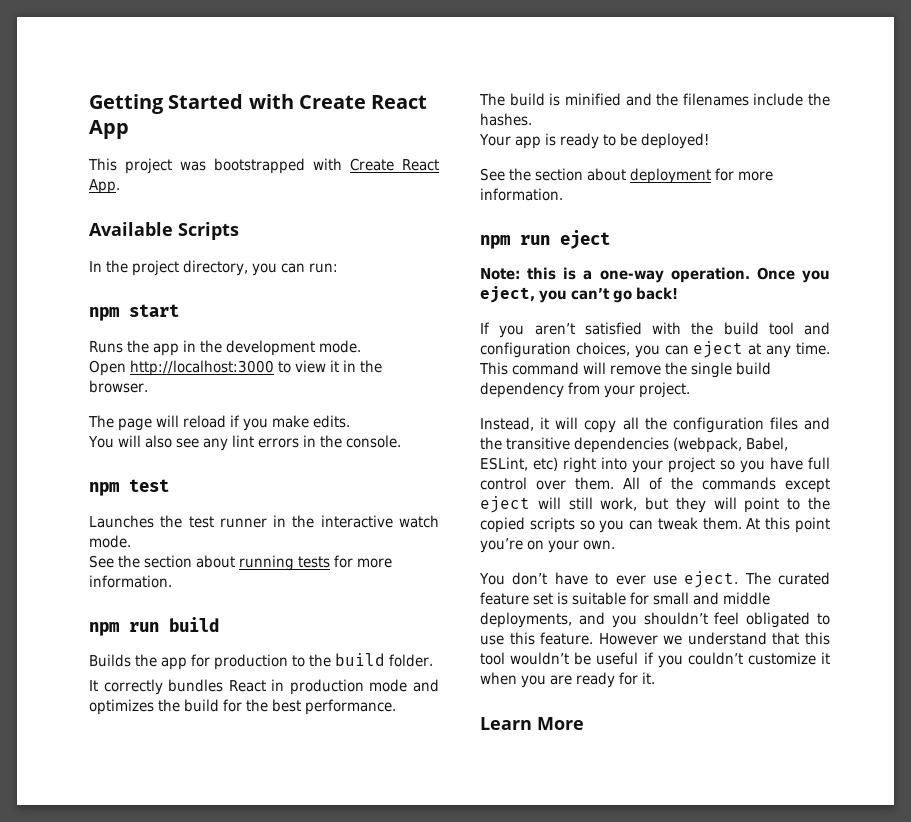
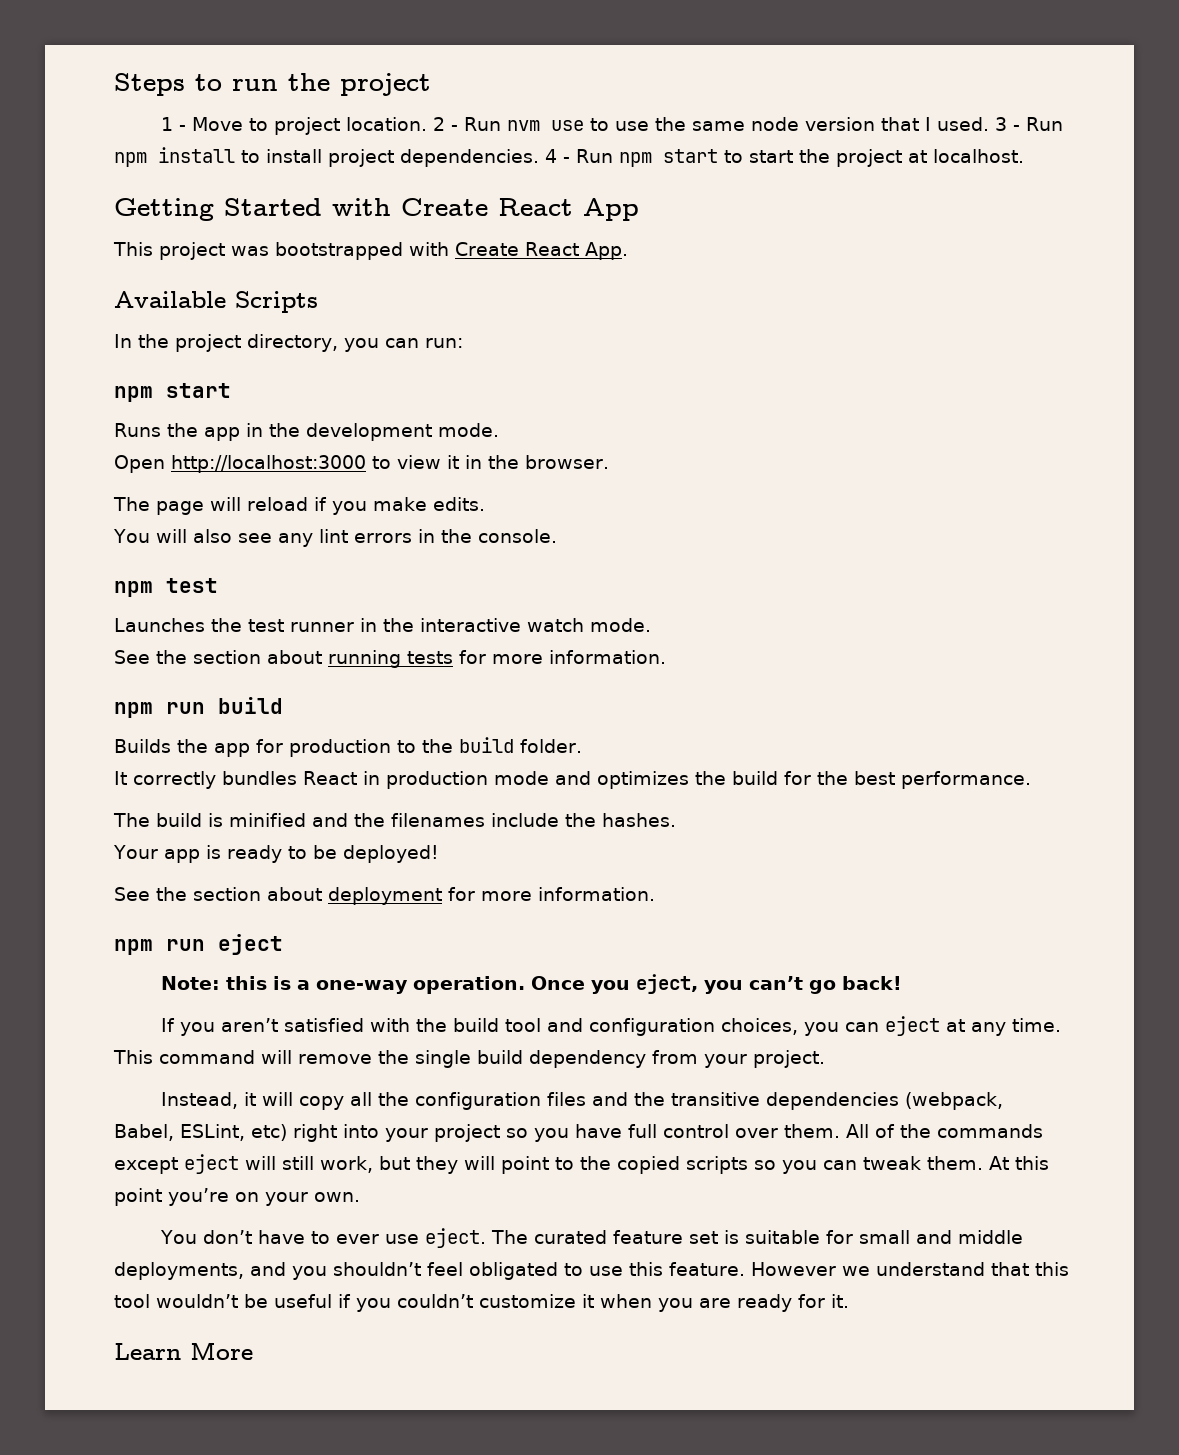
+ Steps to run the project
+ 1 - Move to project location. 2 - Run nvm use to use the same node version that I used. 3 - Run npm install to install project dependencies. 4 - Run npm start to start the project at localhost.

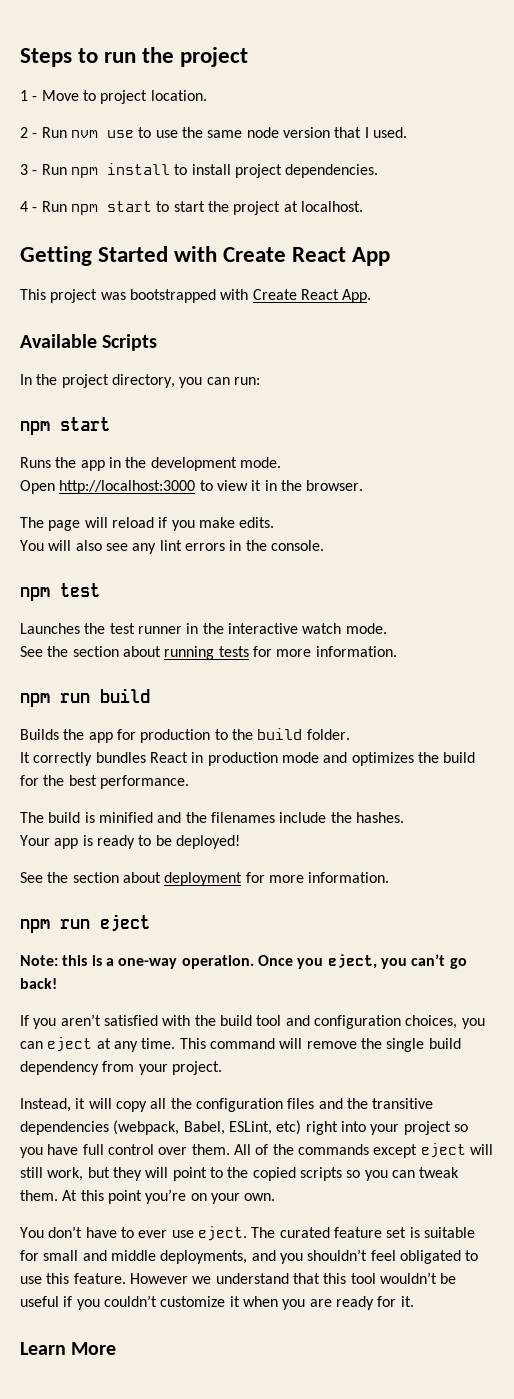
- 1 - Move to project location. 2 - Run nvm use to use the same node version that I used. 3 - Run npm install to install project dependencies. 4 - Run npm start to start the project at localhost.
+ 1 - Move to project location.
+ 2 - Run nvm use to use the same node version that I used.
+ 3 - Run npm install to install project dependencies.
+ 4 - Run npm start to start the project at localhost.

